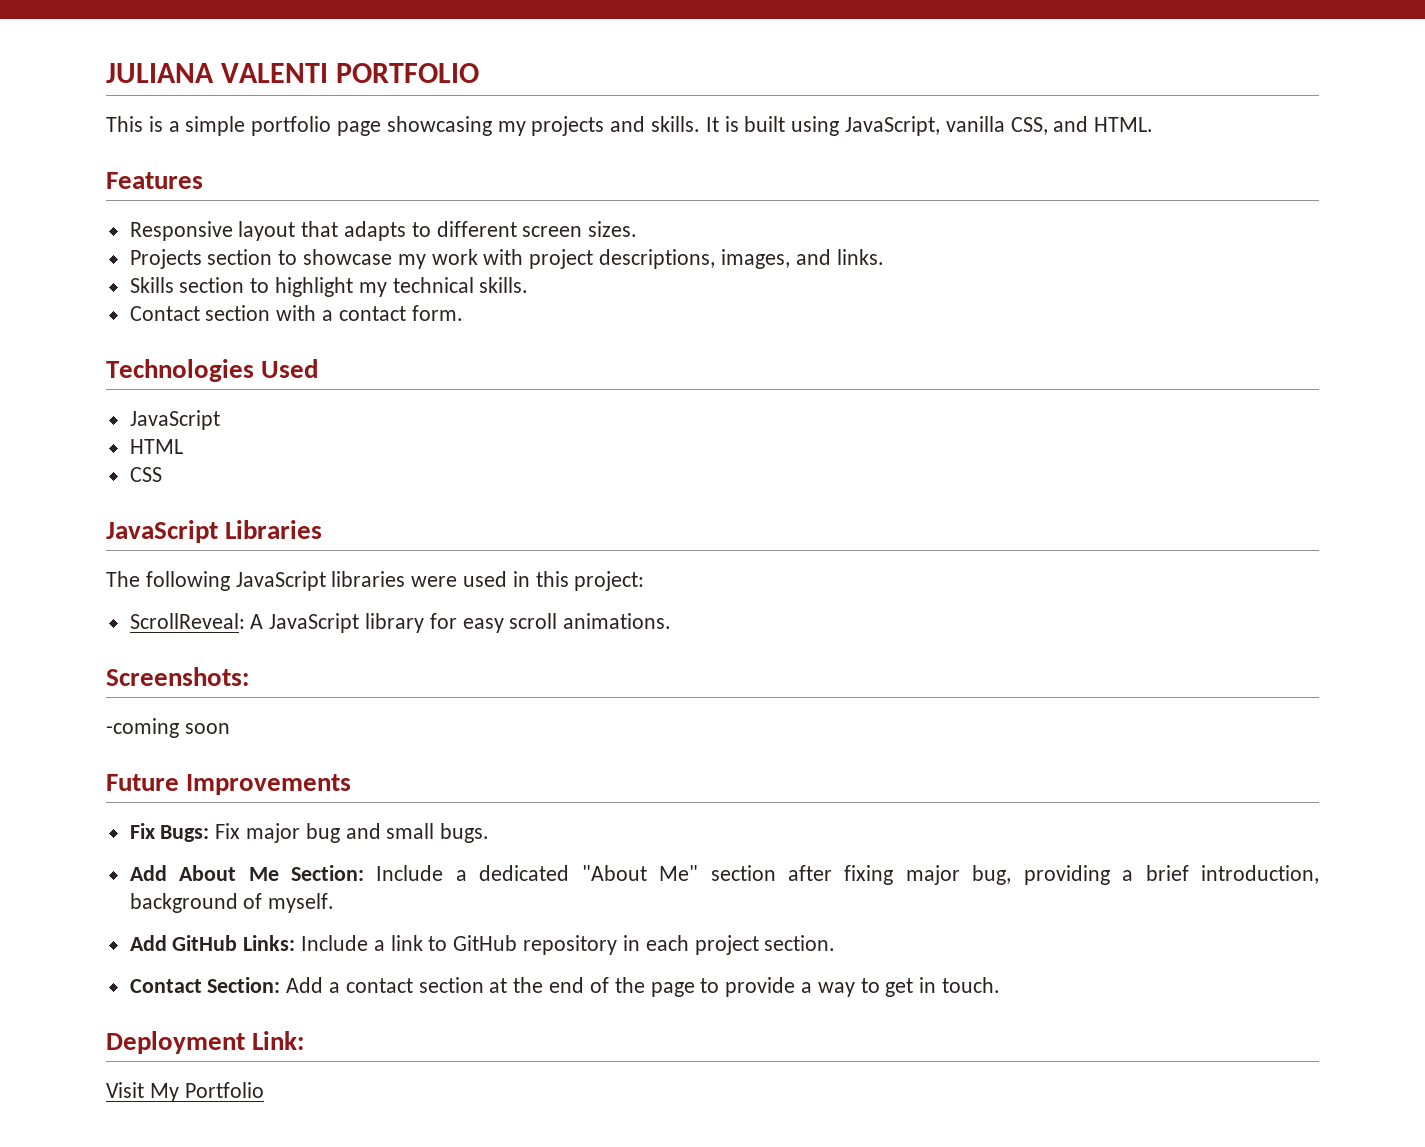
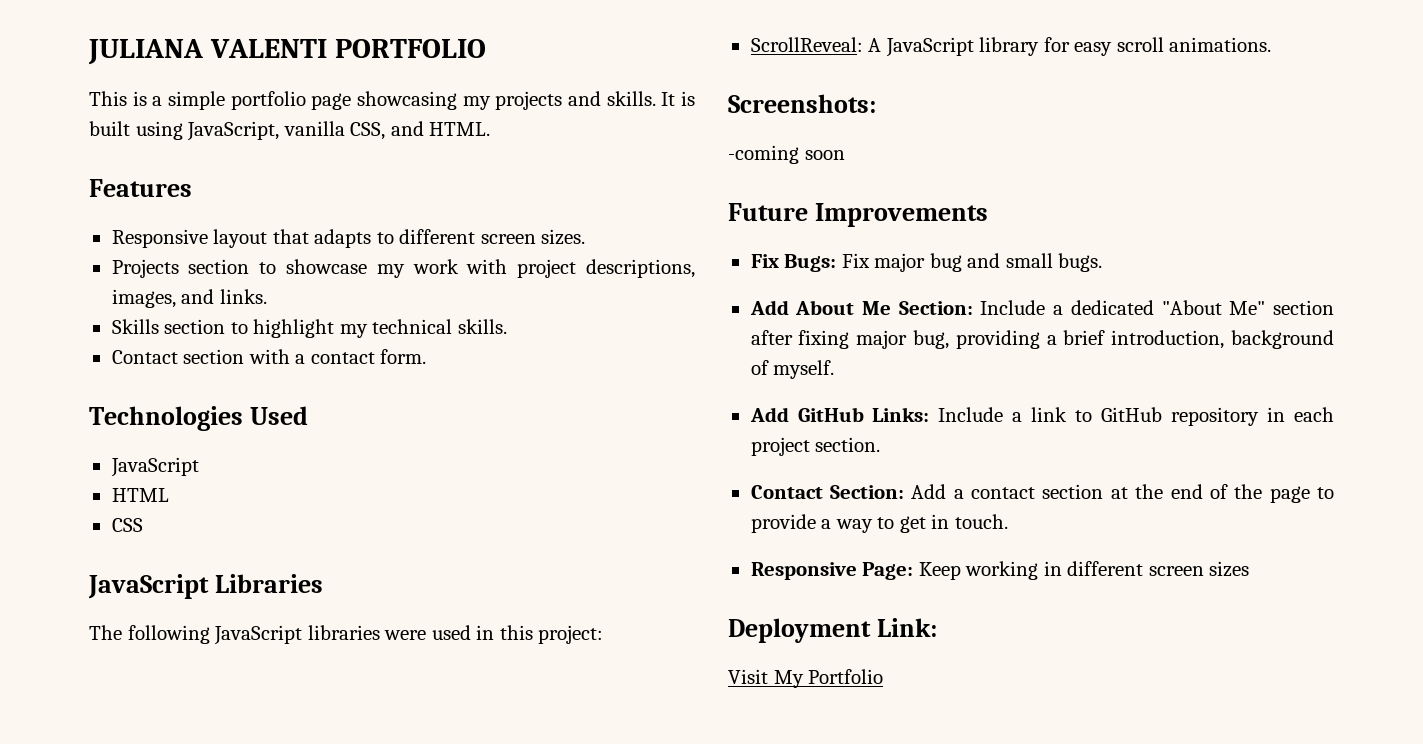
+ Responsive Page: Keep working in different screen sizes

